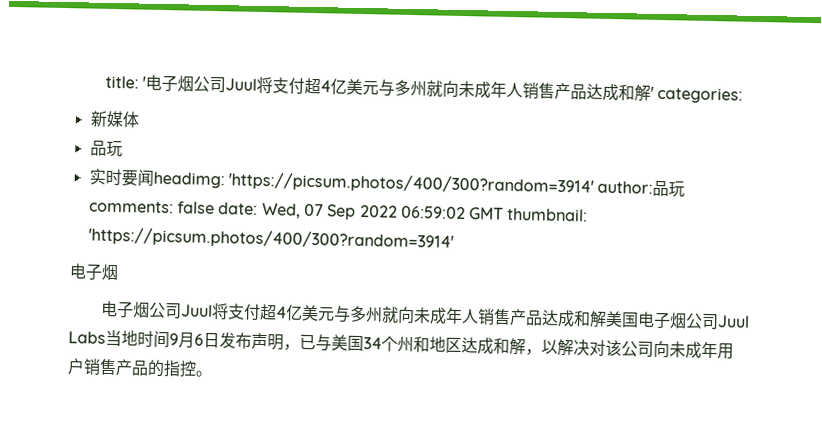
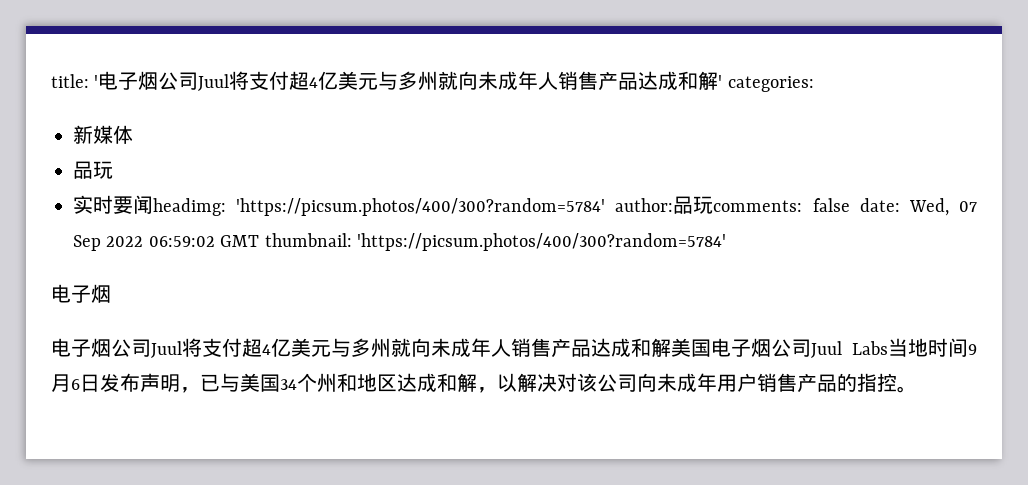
- 实时要闻headimg: 'https://picsum.photos/400/300?random=3914' author:品玩comments: false date: Wed, 07 Sep 2022 06:59:02 GMT thumbnail: 'https://picsum.photos/400/300?random=3914'
+ 实时要闻headimg: 'https://picsum.photos/400/300?random=5784' author:品玩comments: false date: Wed, 07 Sep 2022 06:59:02 GMT thumbnail: 'https://picsum.photos/400/300?random=5784'

